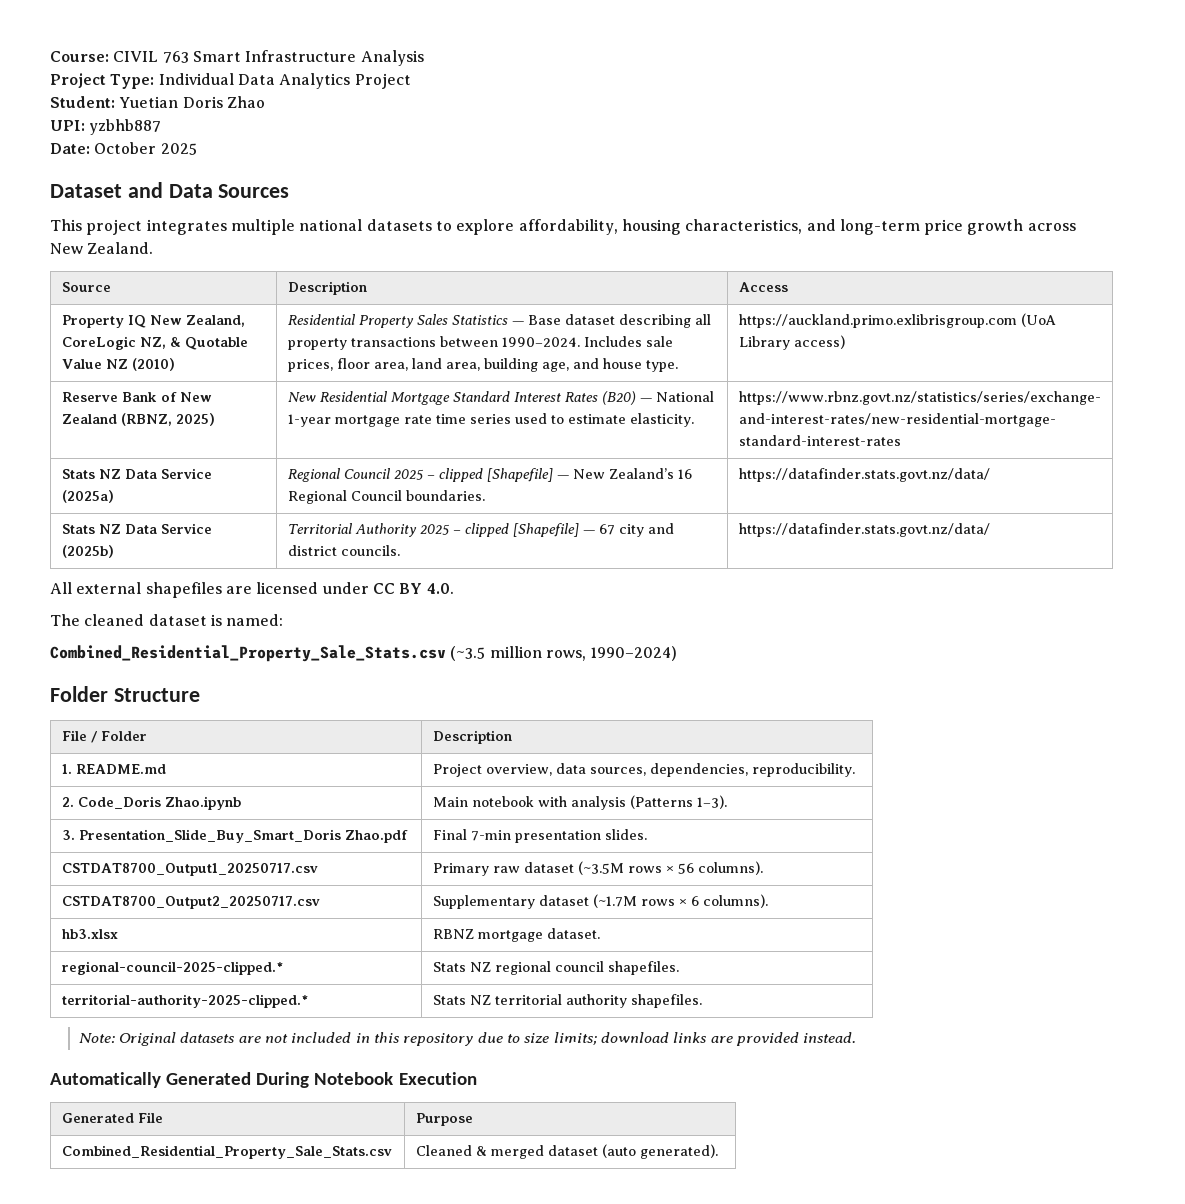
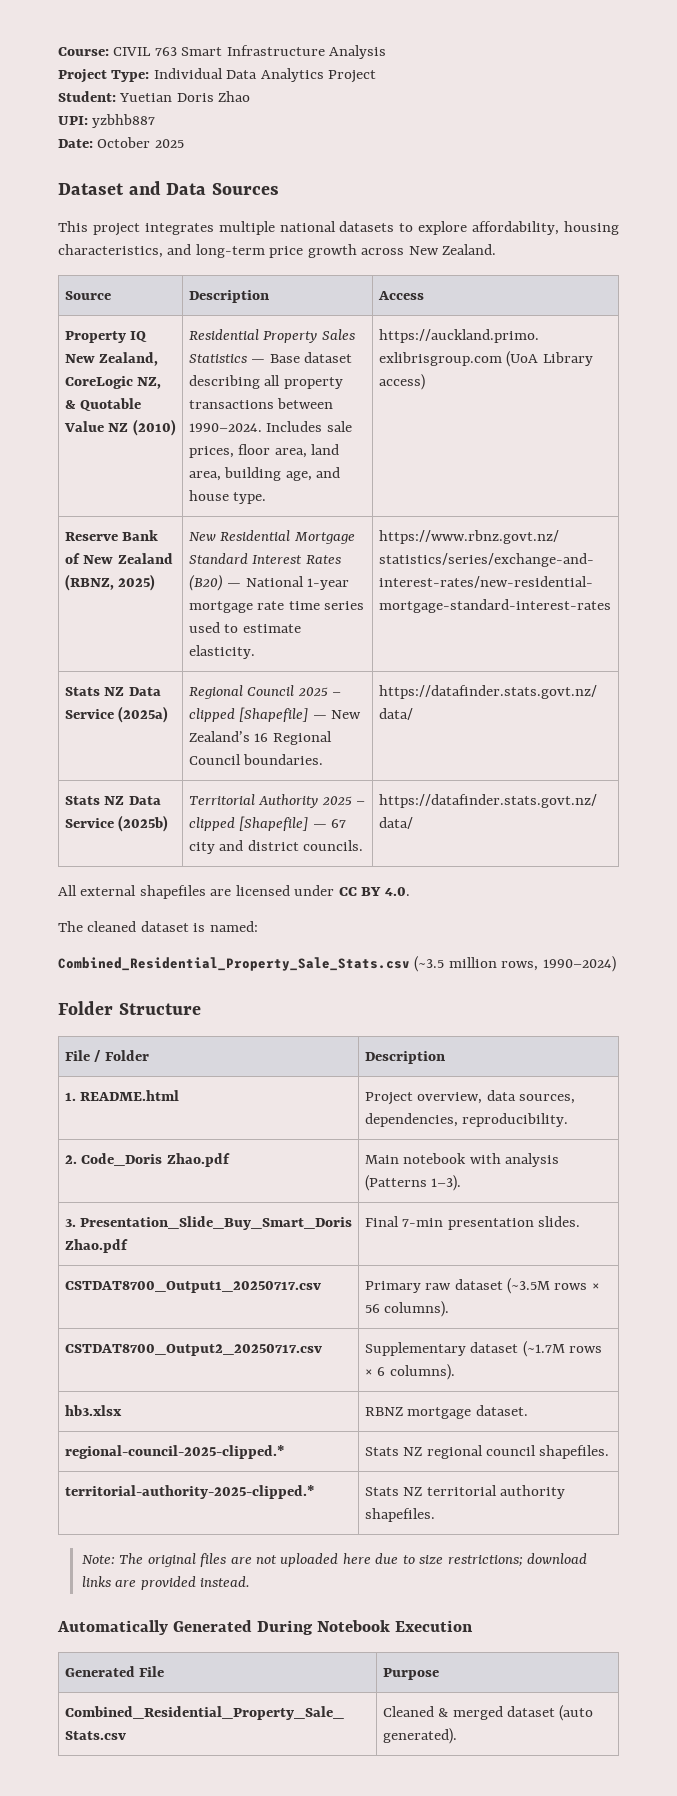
- 1. README.md | Project overview, data sources, dependencies, reproducibility.
+ 1. README.html | Project overview, data sources, dependencies, reproducibility.
- 2. Code_Doris Zhao.ipynb | Main notebook with analysis (Patterns 1–3).
+ 2. Code_Doris Zhao.pdf | Main notebook with analysis (Patterns 1–3).
- Note: Original datasets are not included in this repository due to size limits; download links are provided instead.
+ Note: The original files are not uploaded here due to size restrictions; download links are provided instead.

